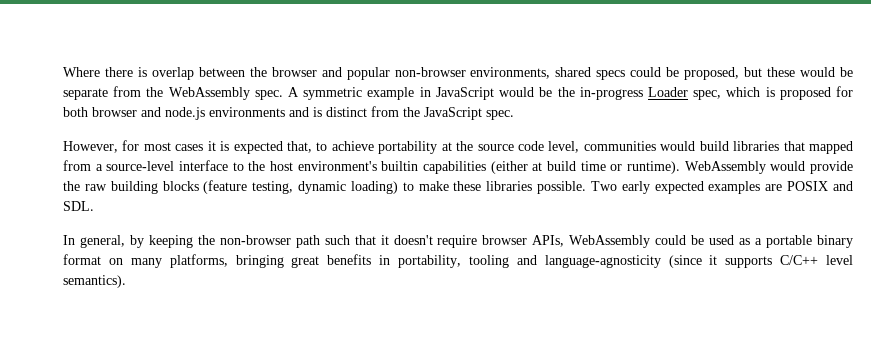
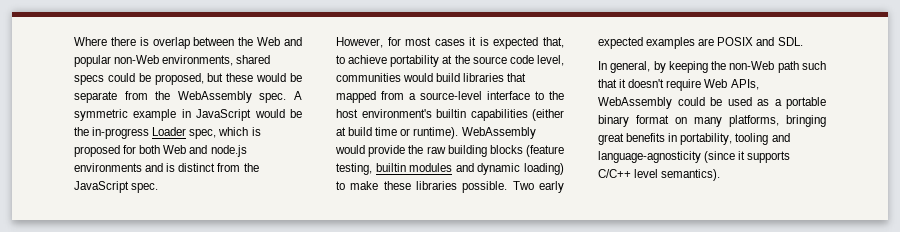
- Where there is overlap between the browser and popular non-browser environments, shared specs could be proposed, but these would be separate from the WebAssembly spec.
+ Where there is overlap between the Web and popular non-Web environments, shared specs could be proposed, but these would be separate from the WebAssembly spec.
- A symmetric example in JavaScript would be the in-progress Loader spec, which is proposed for both browser and node.js environments and is distinct from the JavaScript spec.
+ A symmetric example in JavaScript would be the in-progress Loader spec, which is proposed for both Web and node.js environments and is distinct from the JavaScript spec.
- WebAssembly would provide the raw building blocks (feature testing, dynamic loading) to make these libraries possible.
+ WebAssembly would provide the raw building blocks (feature testing, builtin modules and dynamic loading) to make these libraries possible.
- In general, by keeping the non-browser path such that it doesn't require browser APIs, WebAssembly could be used as a portable binary format on many platforms, bringing great benefits in portability, tooling and language-agnosticity (since it supports C/C++ level semantics).
+ In general, by keeping the non-Web path such that it doesn't require Web APIs, WebAssembly could be used as a portable binary format on many platforms, bringing great benefits in portability, tooling and language-agnosticity (since it supports C/C++ level semantics).

